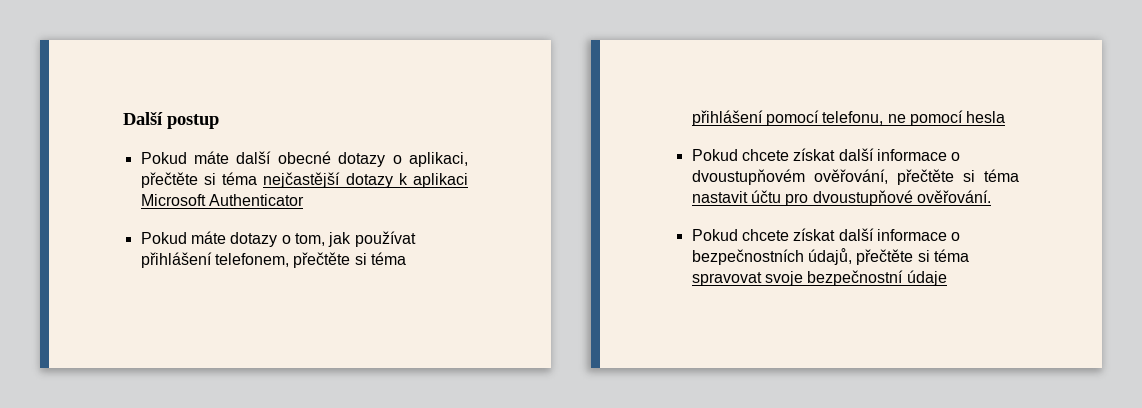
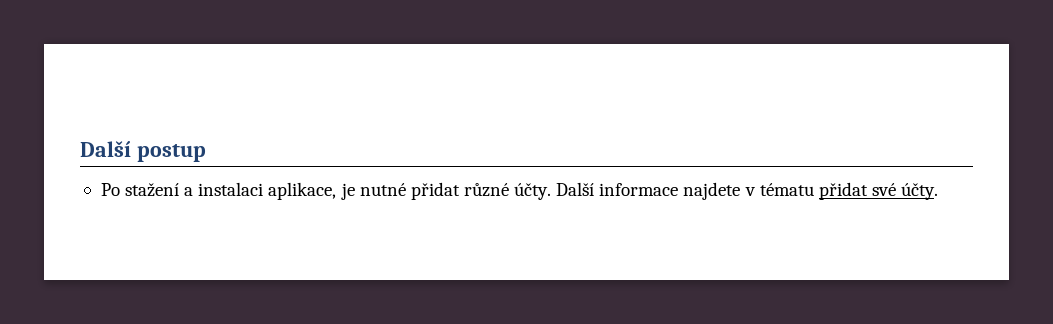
- Pokud máte další obecné dotazy o aplikaci, přečtěte si téma nejčastější dotazy k aplikaci Microsoft Authenticator
- Pokud máte dotazy o tom, jak používat přihlášení telefonem, přečtěte si téma přihlášení pomocí telefonu, ne pomocí hesla
- Pokud chcete získat další informace o dvoustupňovém ověřování, přečtěte si téma nastavit účtu pro dvoustupňové ověřování.
- Pokud chcete získat další informace o bezpečnostních údajů, přečtěte si téma spravovat svoje bezpečnostní údaje
+ Po stažení a instalaci aplikace, je nutné přidat různé účty. Další informace najdete v tématu přidat své účty.

